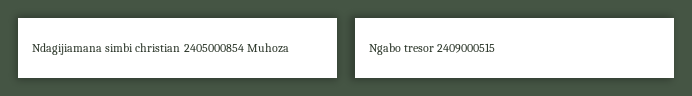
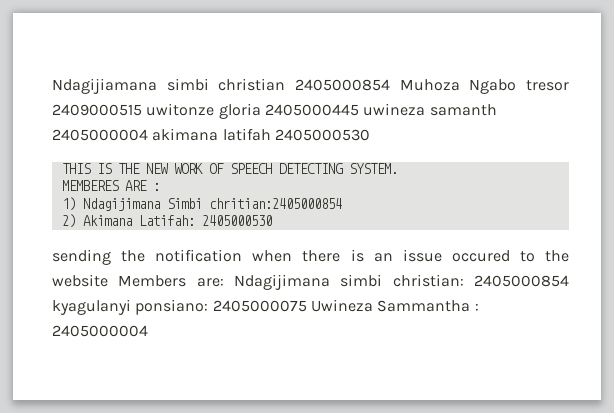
- Ndagijiamana simbi christian 2405000854 Muhoza Ngabo tresor 2409000515
+ Ndagijiamana simbi christian 2405000854 Muhoza Ngabo tresor 2409000515 uwitonze gloria 2405000445 uwineza samanth 2405000004 akimana latifah 2405000530
+ THIS IS THE NEW WORK OF SPEECH DETECTING SYSTEM.
+ MEMBERES ARE :
+ 1) Ndagijimana Simbi chritian:2405000854
+ 2) Akimana Latifah: 2405000530
+ sending the notification when there is an issue occured to the website Members are: Ndagijimana simbi christian: 2405000854 kyagulanyi ponsiano: 2405000075 Uwineza Sammantha : 2405000004

